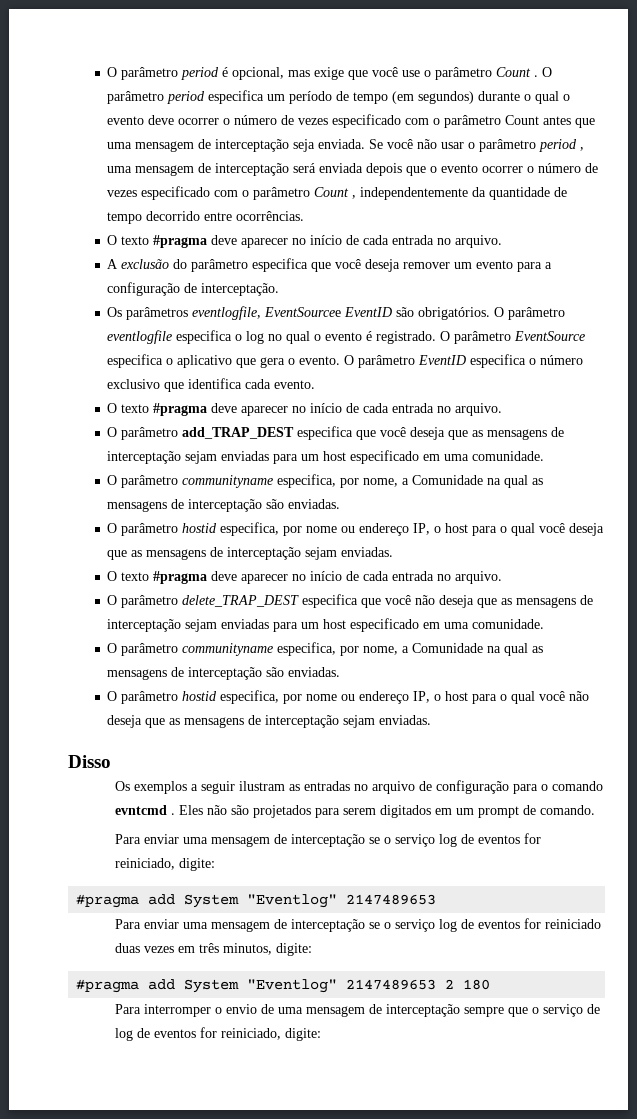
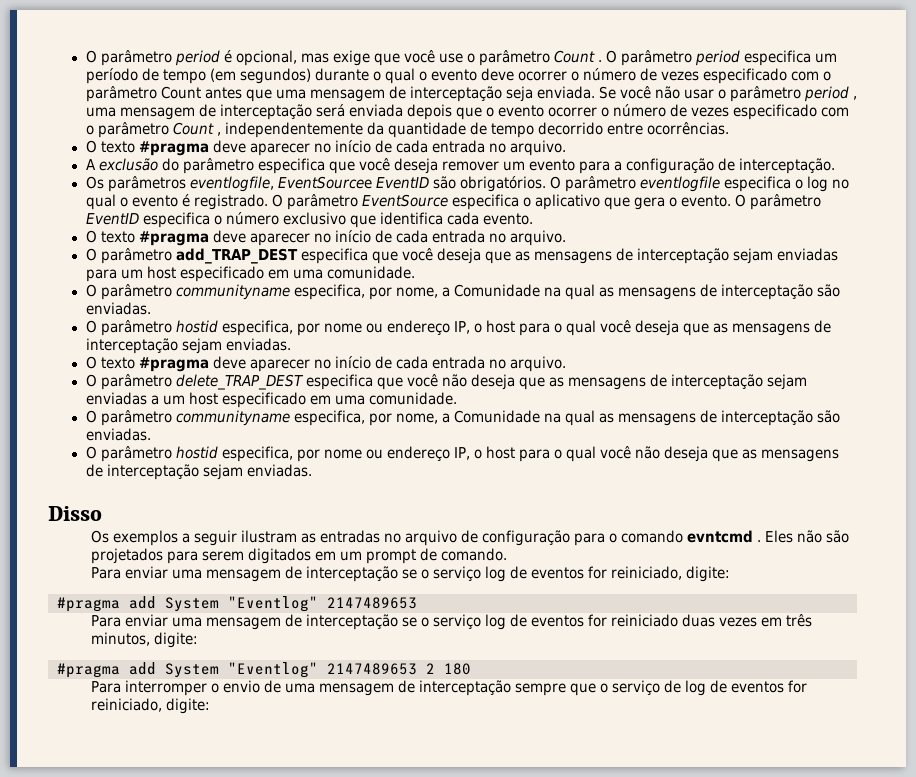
- O parâmetro delete_TRAP_DEST especifica que você não deseja que as mensagens de interceptação sejam enviadas para um host especificado em uma comunidade.
+ O parâmetro delete_TRAP_DEST especifica que você não deseja que as mensagens de interceptação sejam enviadas a um host especificado em uma comunidade.

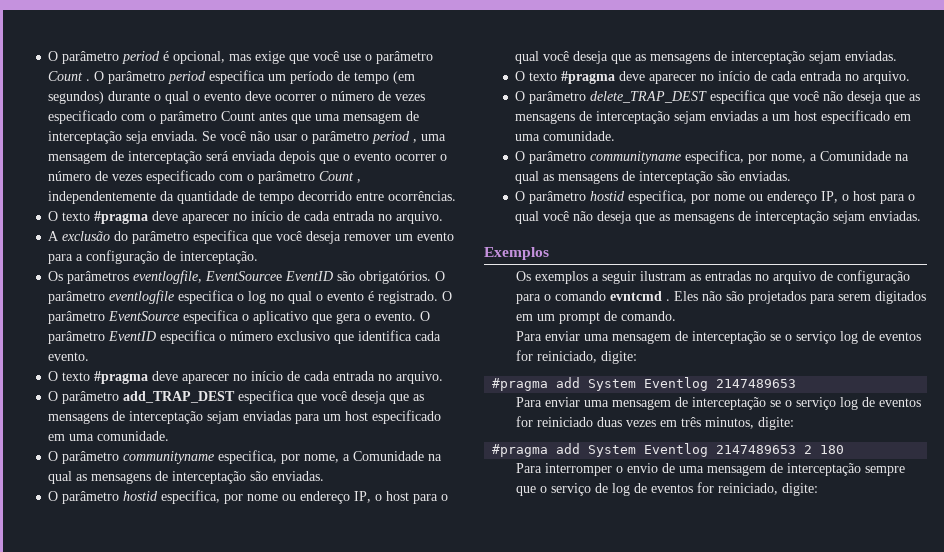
- Disso
+ Exemplos
  Para enviar uma mensagem de interceptação se o serviço log de eventos for reiniciado, digite:
- #pragma add System "Eventlog" 2147489653
+ #pragma add System Eventlog 2147489653
- #pragma add System "Eventlog" 2147489653 2 180
+ #pragma add System Eventlog 2147489653 2 180

